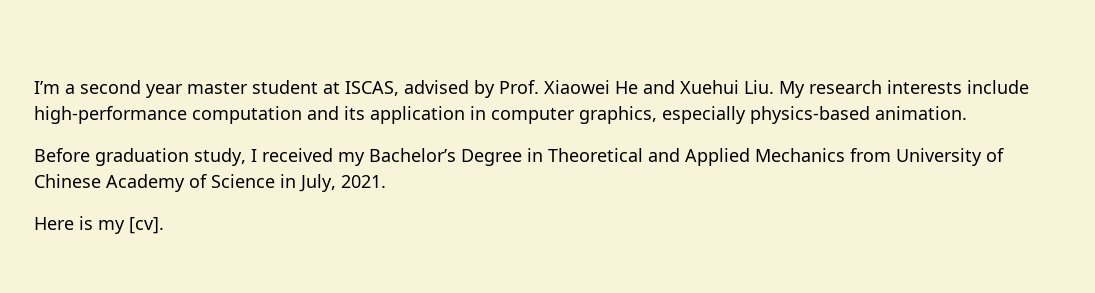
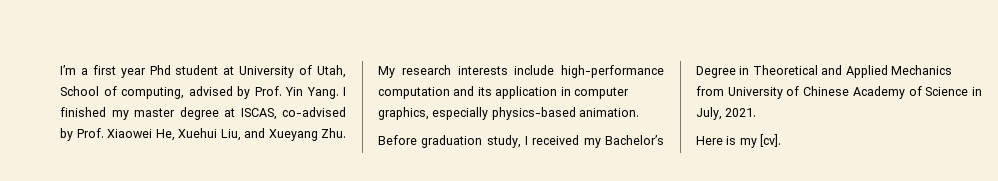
- I’m a second year master student at ISCAS, advised by Prof. Xiaowei He and Xuehui Liu. My research interests include high-performance computation and its application in computer graphics, especially physics-based animation.
+ I’m a first year Phd student at University of Utah, School of computing, advised by Prof. Yin Yang. I finished my master degree at ISCAS, co-advised by Prof. Xiaowei He, Xuehui Liu, and Xueyang Zhu. My research interests include high-performance computation and its application in computer graphics, especially physics-based animation.

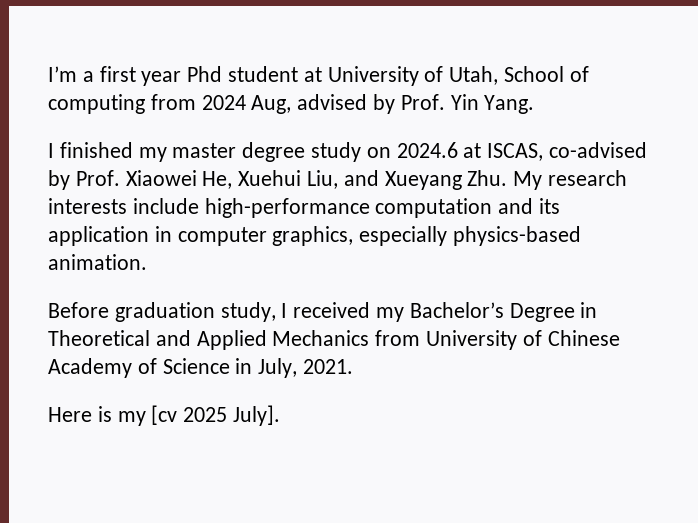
- I’m a first year Phd student at University of Utah, School of computing, advised by Prof. Yin Yang. I finished my master degree at ISCAS, co-advised by Prof. Xiaowei He, Xuehui Liu, and Xueyang Zhu. My research interests include high-performance computation and its application in computer graphics, especially physics-based animation.
+ I’m a first year Phd student at University of Utah, School of computing from 2024 Aug, advised by Prof. Yin Yang.
+ I finished my master degree study on 2024.6 at ISCAS, co-advised by Prof. Xiaowei He, Xuehui Liu, and Xueyang Zhu. My research interests include high-performance computation and its application in computer graphics, especially physics-based animation.
- Here is my [cv].
+ Here is my [cv 2025 July].

